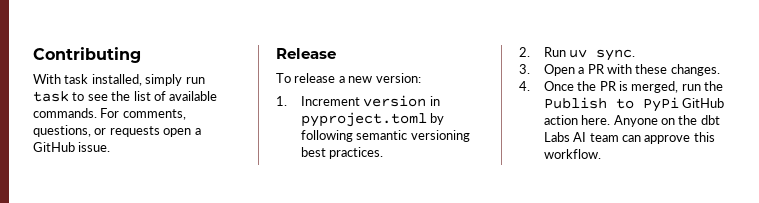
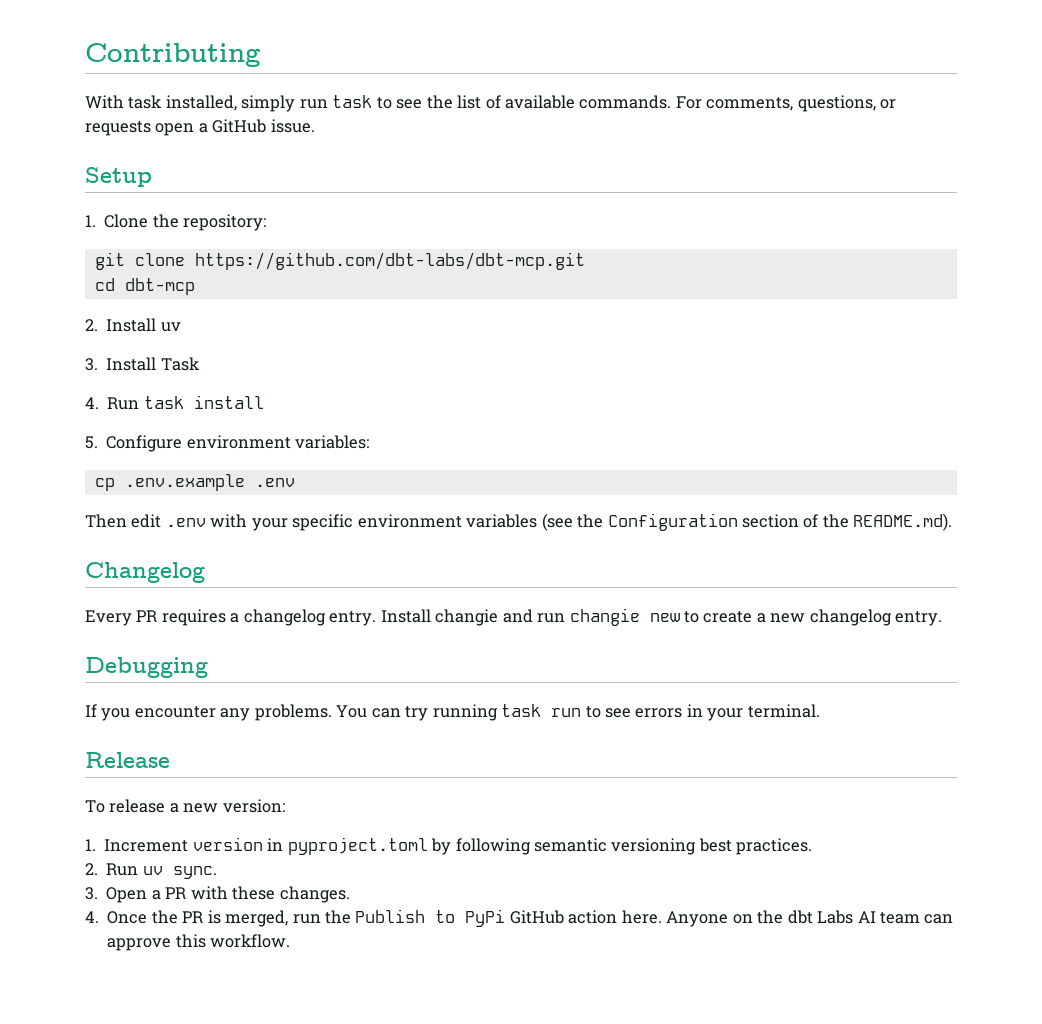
+ Setup
+ 1. Clone the repository:
+ git clone https://github.com/dbt-labs/dbt-mcp.git
+ cd dbt-mcp
+ 2. Install uv
+ 3. Install Task
+ 4. Run task install
+ 5. Configure environment variables:
+ cp .env.example .env
+ Then edit .env with your specific environment variables (see the Configuration section of the README.md).
+ Changelog
+ Every PR requires a changelog entry. Install changie and run changie new to create a new changelog entry.
+ Debugging
+ If you encounter any problems. You can try running task run to see errors in your terminal.

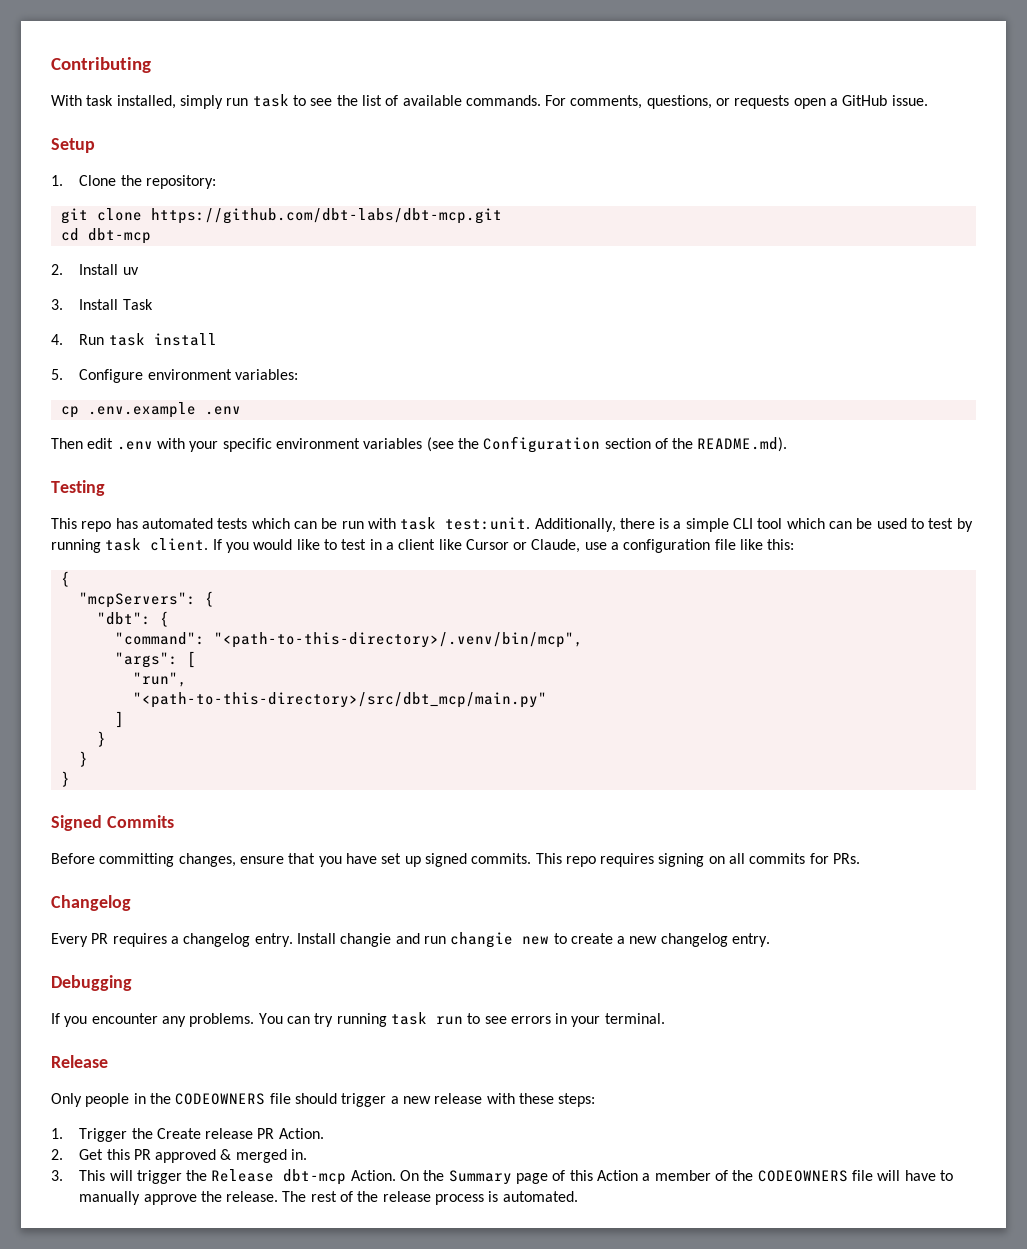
+ Testing
+ This repo has automated tests which can be run with task test:unit. Additionally, there is a simple CLI tool which can be used to test by running task client. If you would like to test in a client like Cursor or Claude, use a configuration file like this:
+ {
+ "mcpServers": {
+ "dbt": {
+ "command": "<path-to-this-directory>/.venv/bin/mcp",
+ "args": [
+ "run",
+ "<path-to-this-directory>/src/dbt_mcp/main.py"
+ ]
+ }
+ }
+ }
+ Signed Commits
+ Before committing changes, ensure that you have set up signed commits. This repo requires signing on all commits for PRs.
- To release a new version:
- 1. Increment version in pyproject.toml by following semantic versioning best practices.
- 2. Run uv sync.
- 3. Open a PR with these changes.
- 4. Once the PR is merged, run the Publish to PyPi GitHub action here. Anyone on the dbt Labs AI team can approve this workflow.
+ Only people in the CODEOWNERS file should trigger a new release with these steps:
+ 1. Trigger the Create release PR Action.
+ 2. Get this PR approved & merged in.
+ 3. This will trigger the Release dbt-mcp Action. On the Summary page of this Action a member of the CODEOWNERS file will have to manually approve the release. The rest of the release process is automated.

